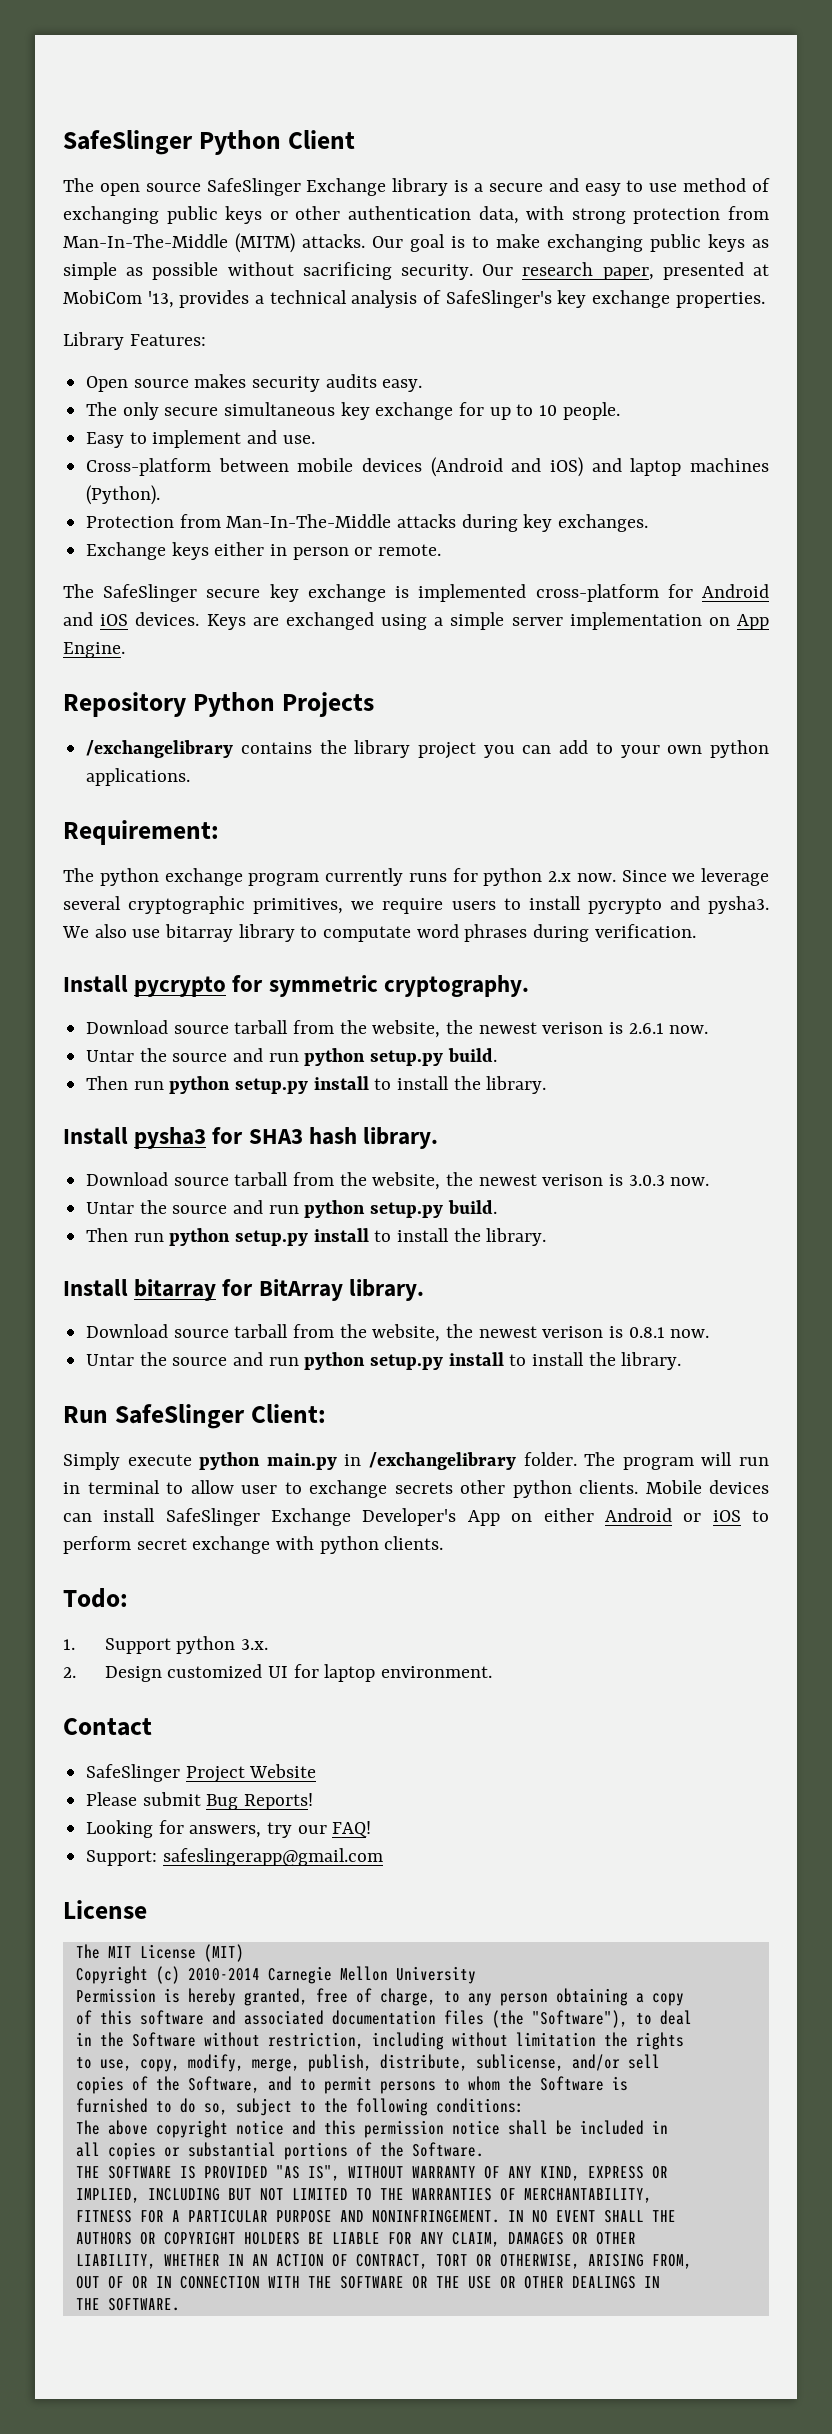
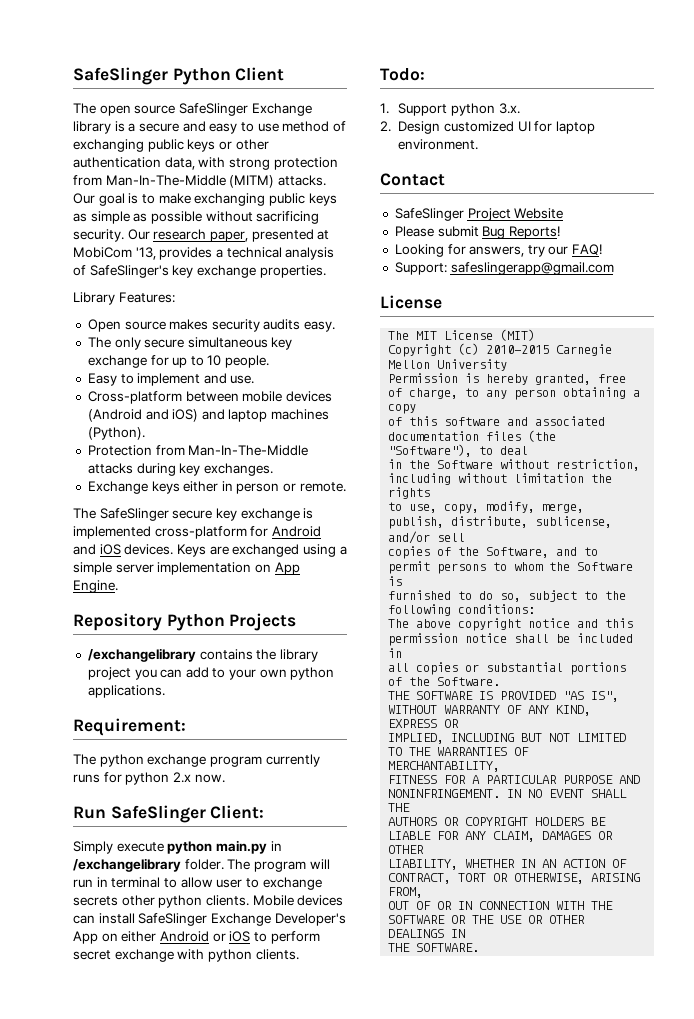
- Since we leverage several cryptographic primitives, we require users to install pycrypto and pysha3. We also use bitarray library to computate word phrases during verification.
- Install pycrypto for symmetric cryptography.
- Download source tarball from the website, the newest verison is 2.6.1 now.
- Untar the source and run python setup.py build.
- Then run python setup.py install to install the library.
- Install pysha3 for SHA3 hash library.
- Download source tarball from the website, the newest verison is 3.0.3 now.
- Untar the source and run python setup.py build.
- Then run python setup.py install to install the library.
- Install bitarray for BitArray library.
- Download source tarball from the website, the newest verison is 0.8.1 now.
- Untar the source and run python setup.py install to install the library.
- Copyright (c) 2010-2014 Carnegie Mellon University
+ Copyright (c) 2010-2015 Carnegie Mellon University

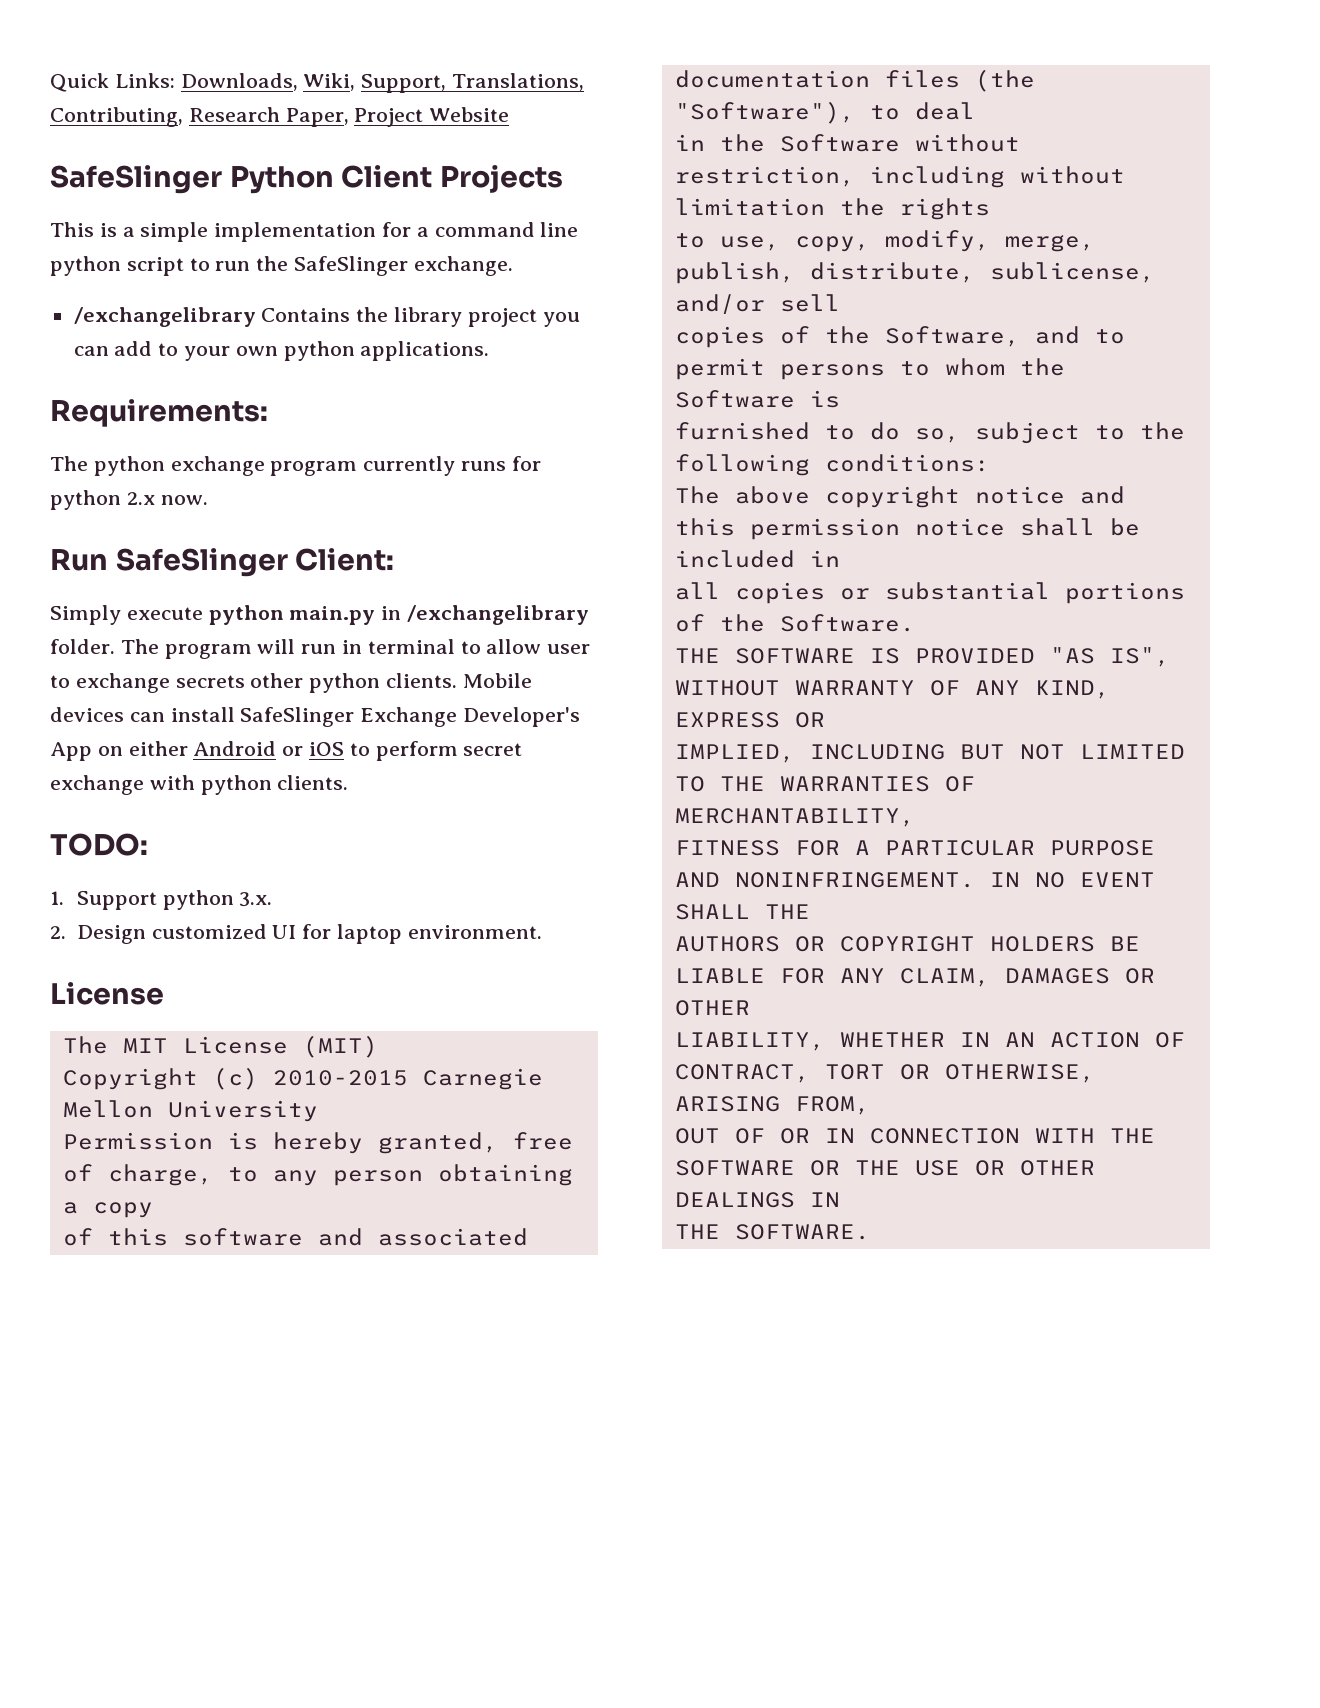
- SafeSlinger Python Client
- The open source SafeSlinger Exchange library is a secure and easy to use method of exchanging public keys or other authentication data, with strong protection from Man-In-The-Middle (MITM) attacks. Our goal is to make exchanging public keys as simple as possible without sacrificing security. Our research paper, presented at MobiCom '13, provides a technical analysis of SafeSlinger's key exchange properties.
- Library Features:
- Open source makes security audits easy.
- The only secure simultaneous key exchange for up to 10 people.
- Easy to implement and use.
- Cross-platform between mobile devices (Android and iOS) and laptop machines (Python).
- Protection from Man-In-The-Middle attacks during key exchanges.
- Exchange keys either in person or remote.
- The SafeSlinger secure key exchange is implemented cross-platform for Android and iOS devices. Keys are exchanged using a simple server implementation on App Engine.
- Repository Python Projects
- /exchangelibrary contains the library project you can add to your own python applications.
+ Quick Links: Downloads, Wiki, Support, Translations, Contributing, Research Paper, Project Website
+ SafeSlinger Python Client Projects
+ This is a simple implementation for a command line python script to run the SafeSlinger exchange.
+ /exchangelibrary Contains the library project you can add to your own python applications.
- Requirement:
+ Requirements:
- Todo:
+ TODO:
- Contact
- SafeSlinger Project Website
- Please submit Bug Reports!
- Looking for answers, try our FAQ!
- Support: safeslingerapp@gmail.com

